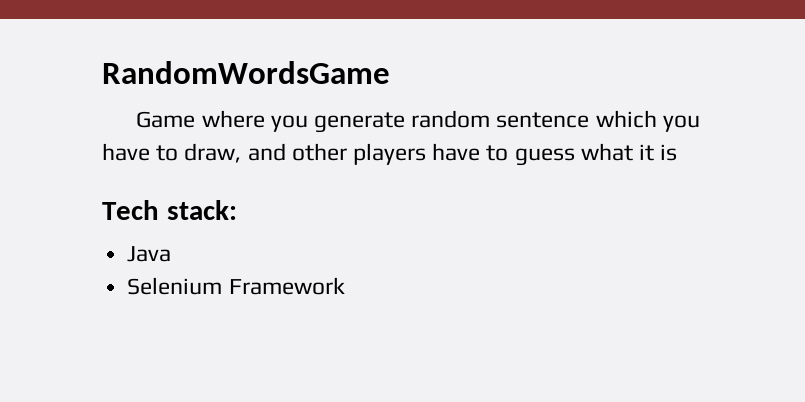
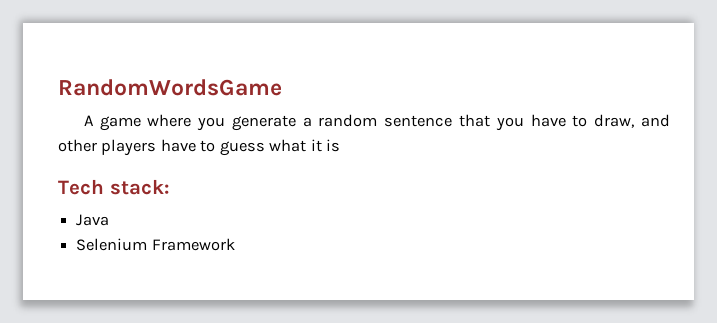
- Game where you generate random sentence which you have to draw, and other players have to guess what it is
+ A game where you generate a random sentence that you have to draw, and other players have to guess what it is

